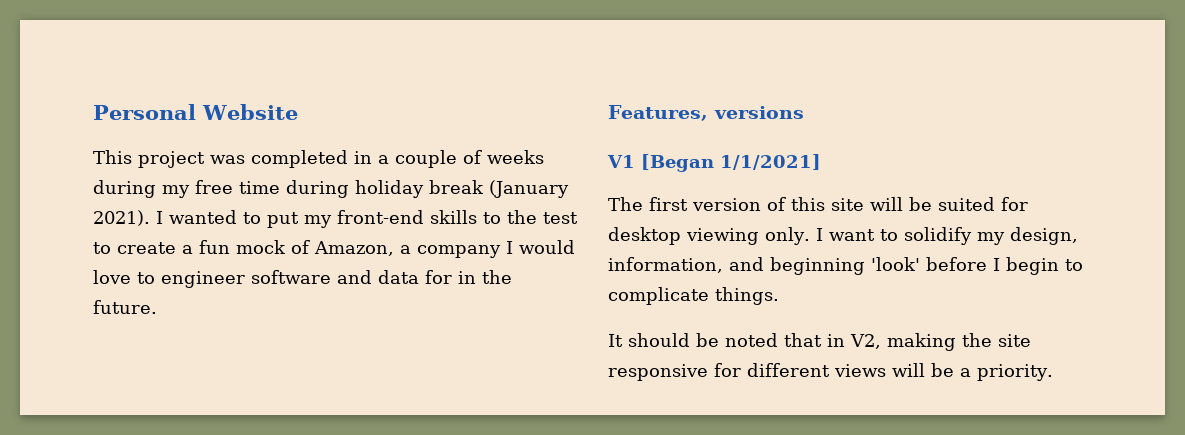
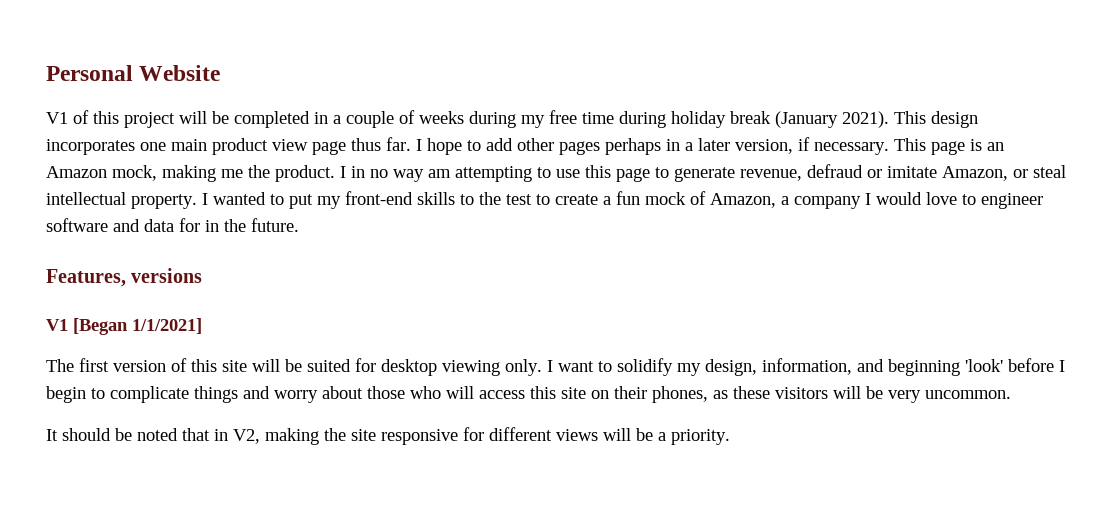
- This project was completed in a couple of weeks during my free time during holiday break (January 2021).
+ V1 of this project will be completed in a couple of weeks during my free time during holiday break (January 2021).
+ This design incorporates one main product view page thus far. I hope to add other pages perhaps in a later version, if necessary. This page is an Amazon mock, making me the product. I in no way am attempting to use this page to generate revenue, defraud or imitate Amazon, or steal intellectual property.
- I want to solidify my design, information, and beginning 'look' before I begin to complicate things.
+ I want to solidify my design, information, and beginning 'look' before I begin to complicate things and worry about those who will access this site on their phones, as these visitors will be very uncommon.

